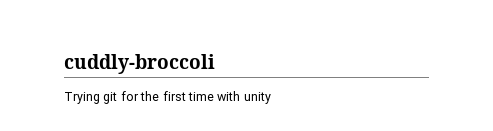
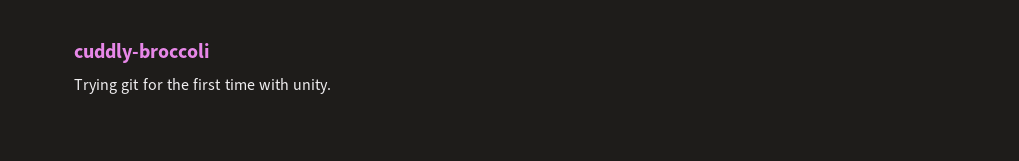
- Trying git for the first time with unity
+ Trying git for the first time with unity.

